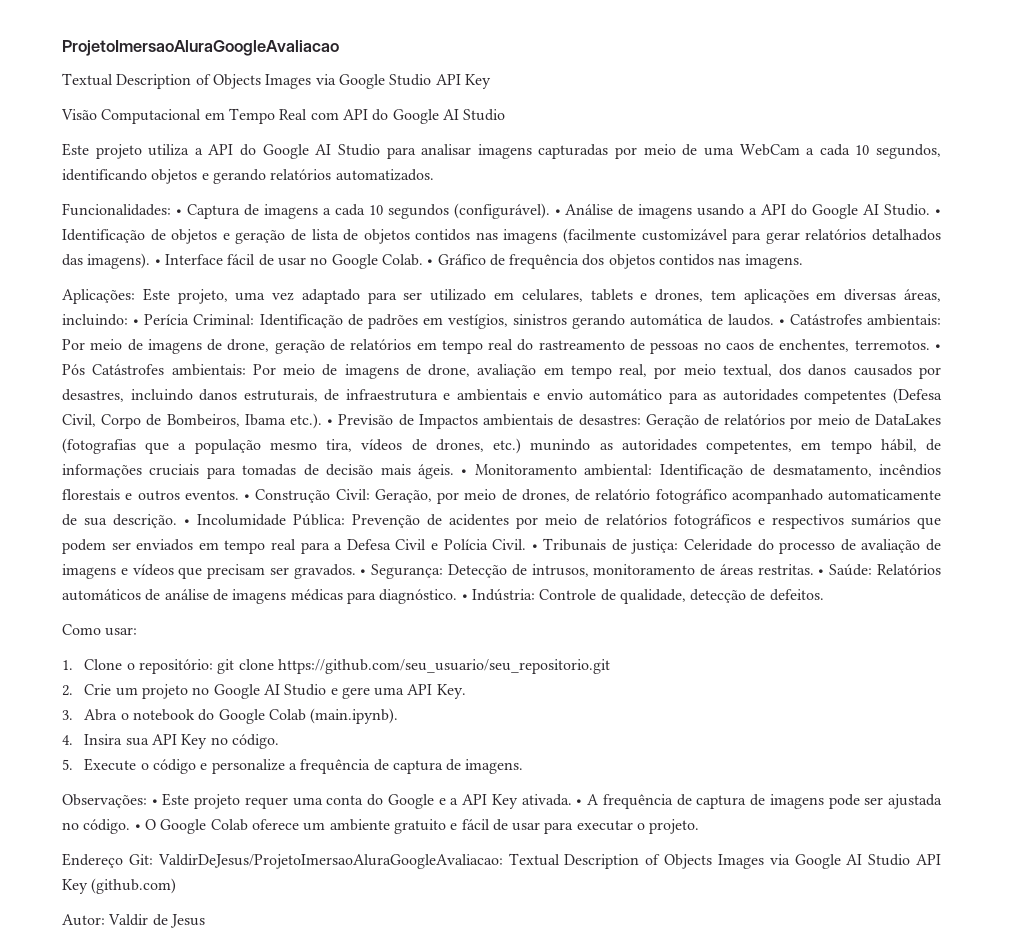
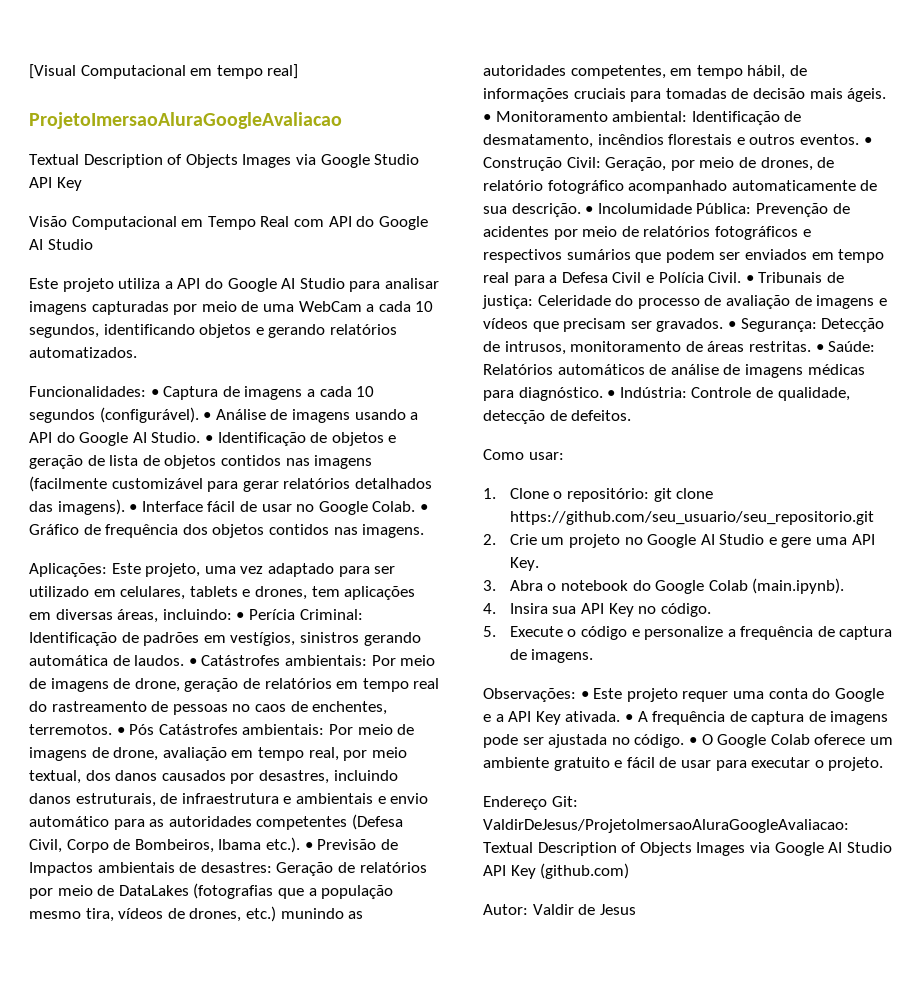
+ [Visual Computacional em tempo real]

